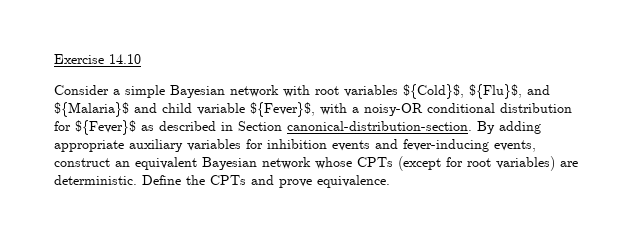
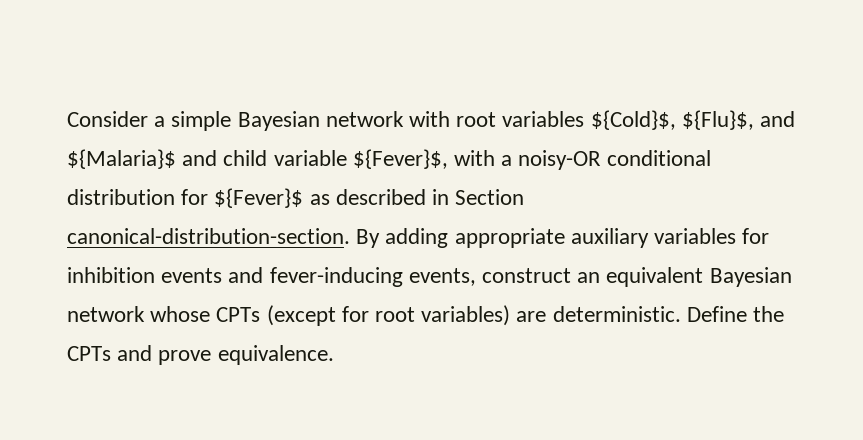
- Exercise 14.10

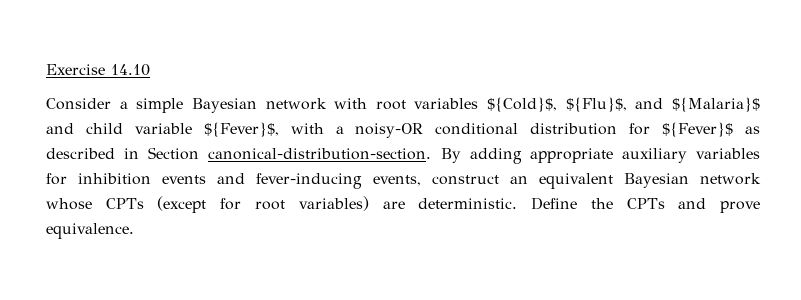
+ Exercise 14.10

